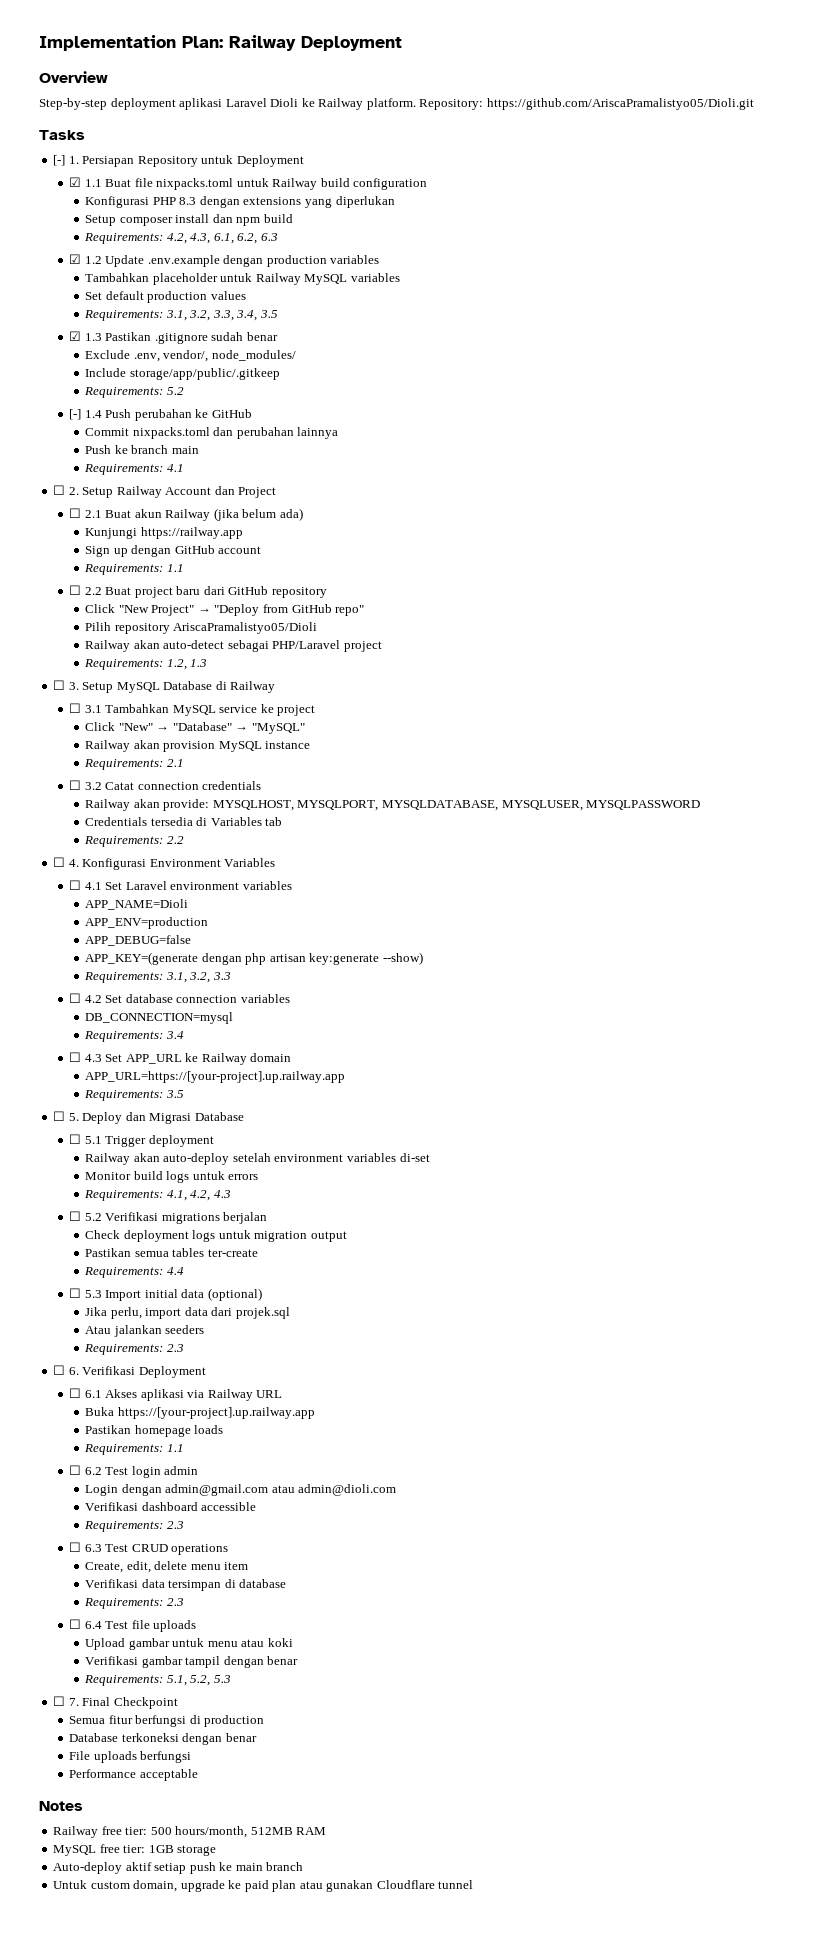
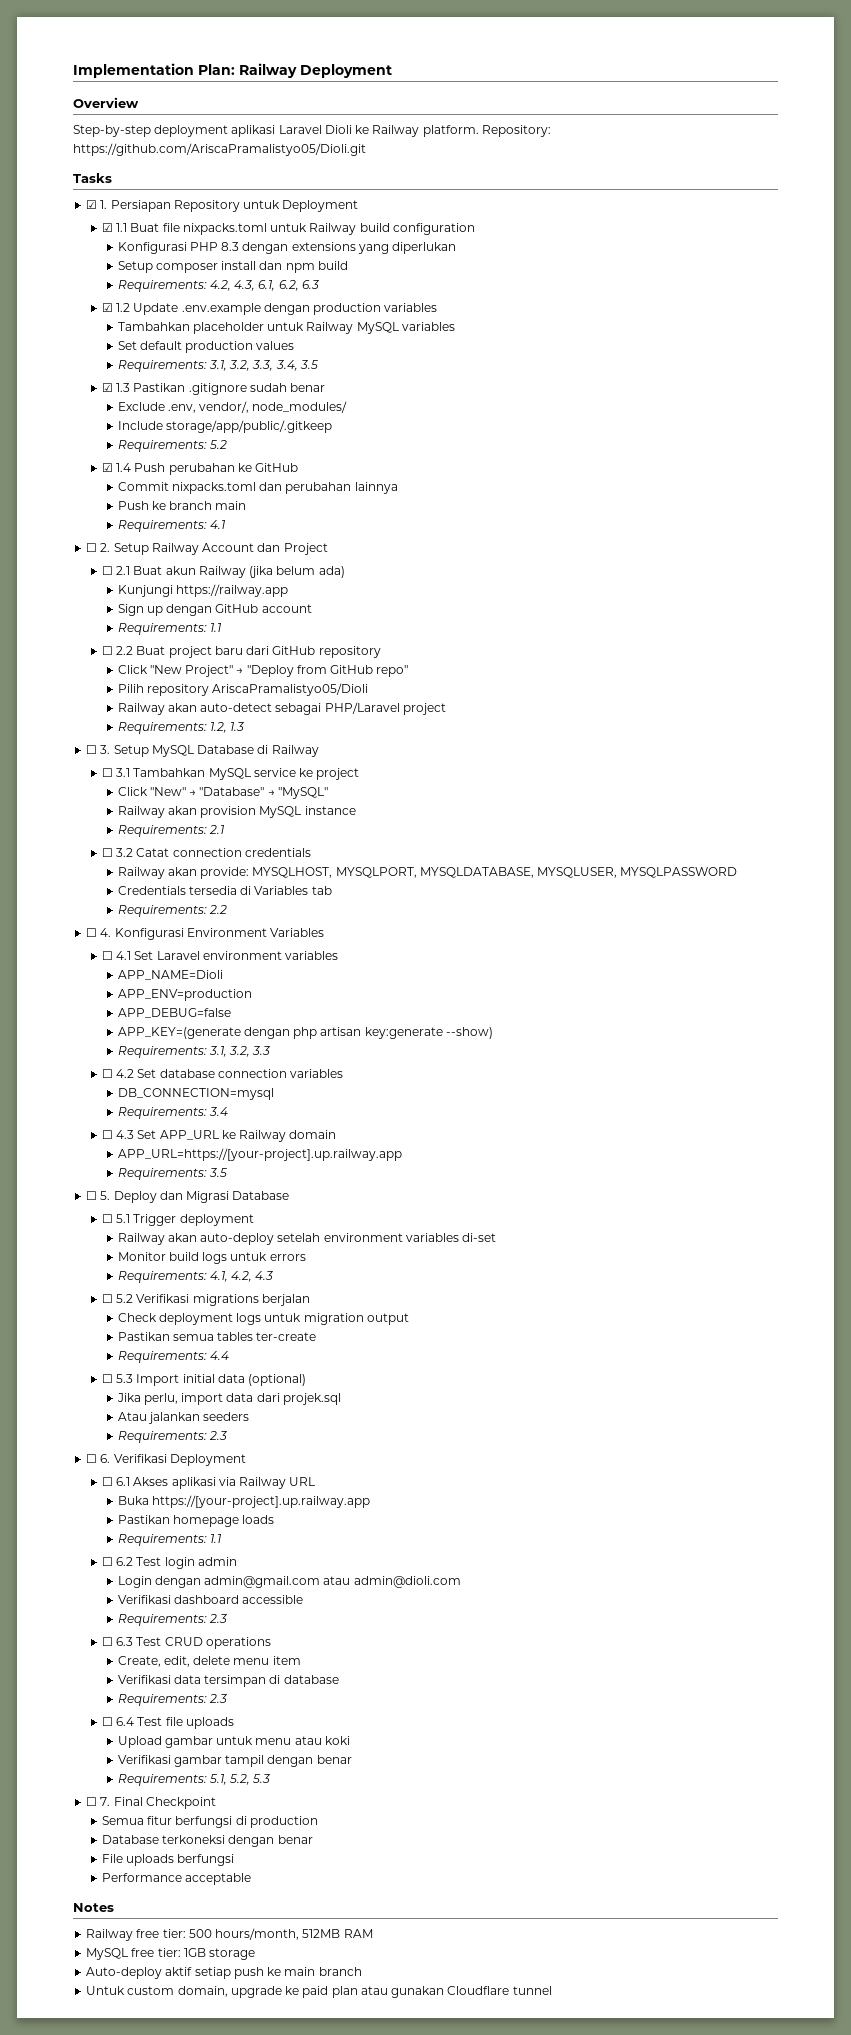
- [-] 1. Persiapan Repository untuk Deployment
+ ☑ 1. Persiapan Repository untuk Deployment
- [-] 1.4 Push perubahan ke GitHub
+ ☑ 1.4 Push perubahan ke GitHub

